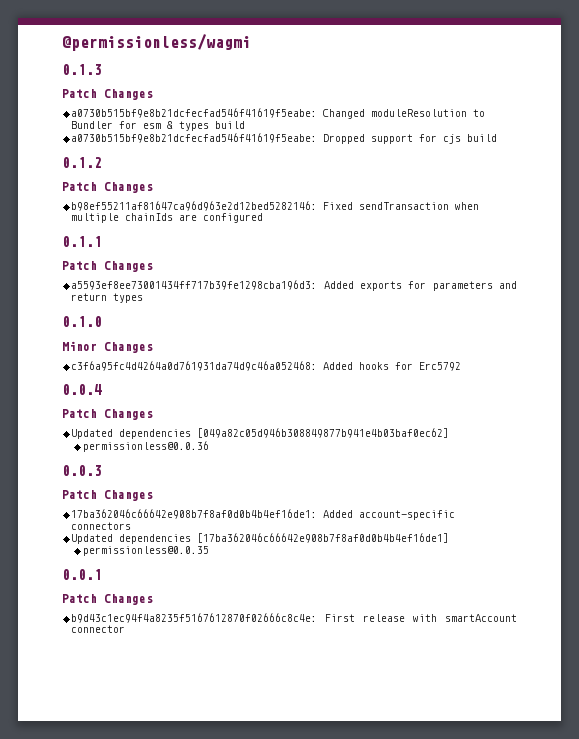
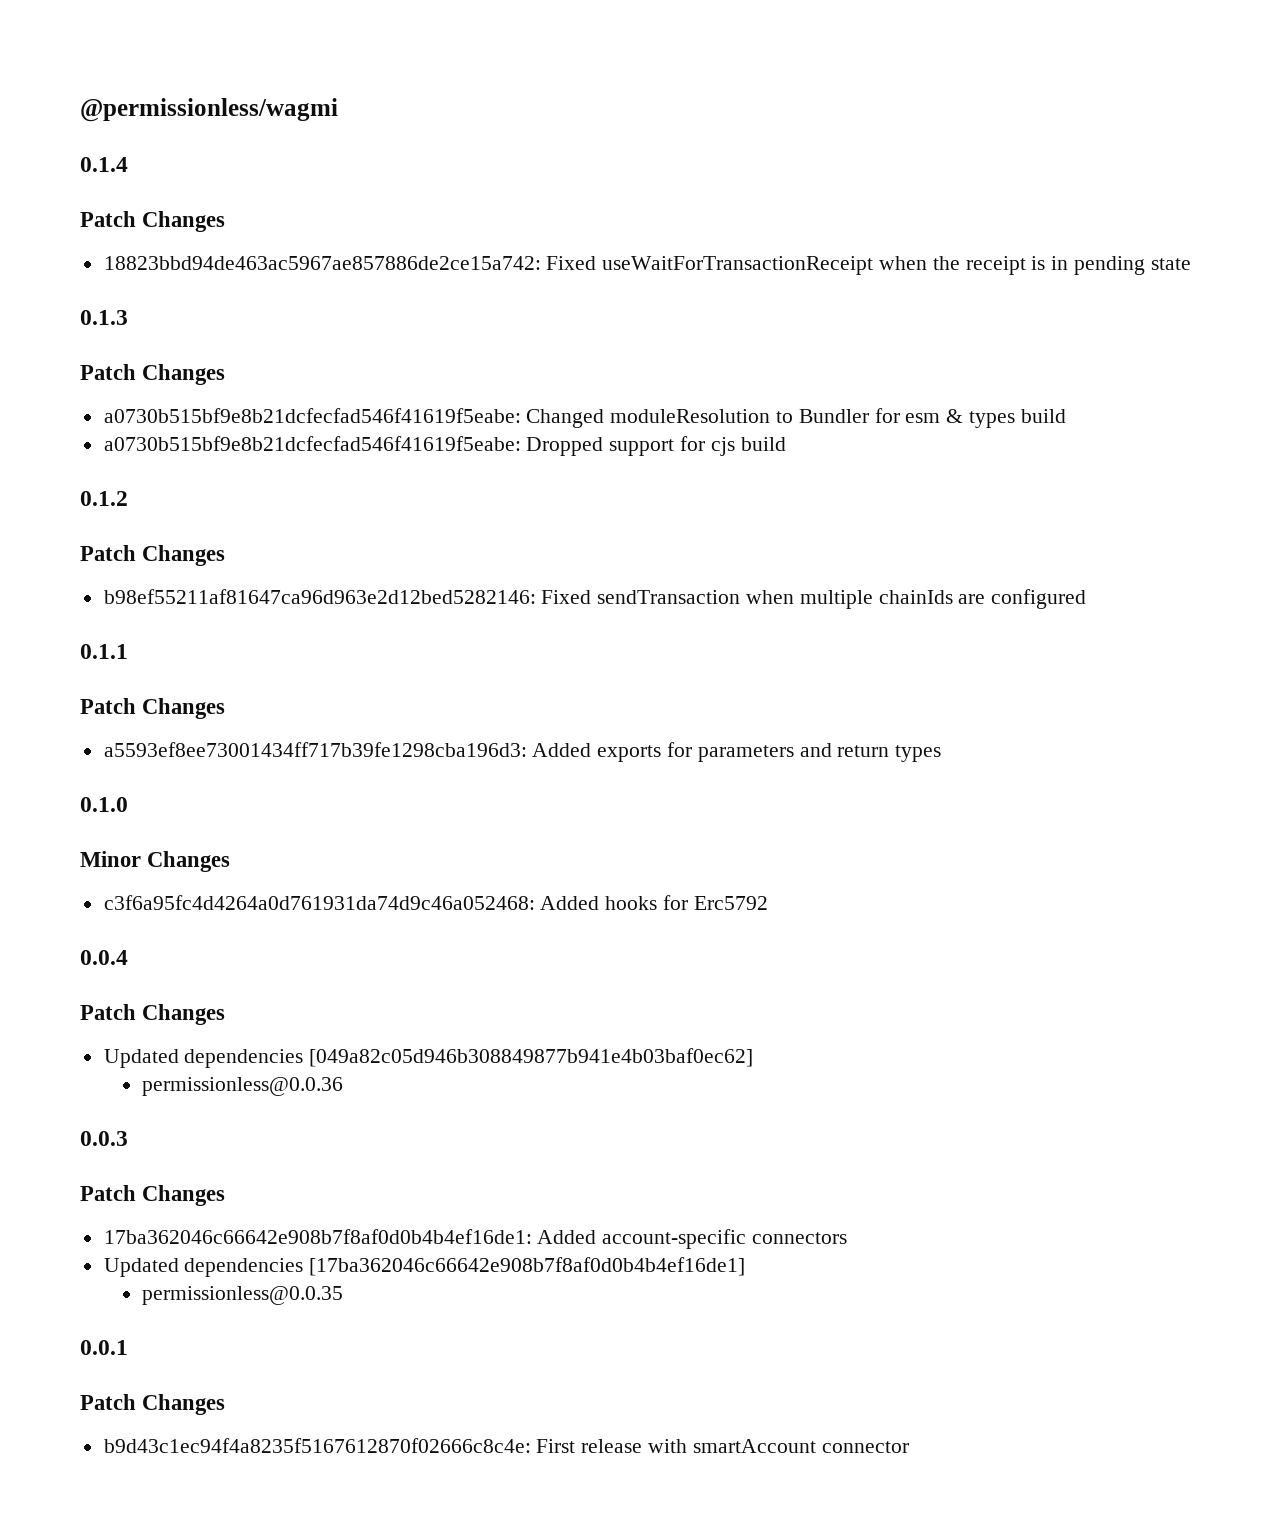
+ 0.1.4
+ Patch Changes
+ 18823bbd94de463ac5967ae857886de2ce15a742: Fixed useWaitForTransactionReceipt when the receipt is in pending state

